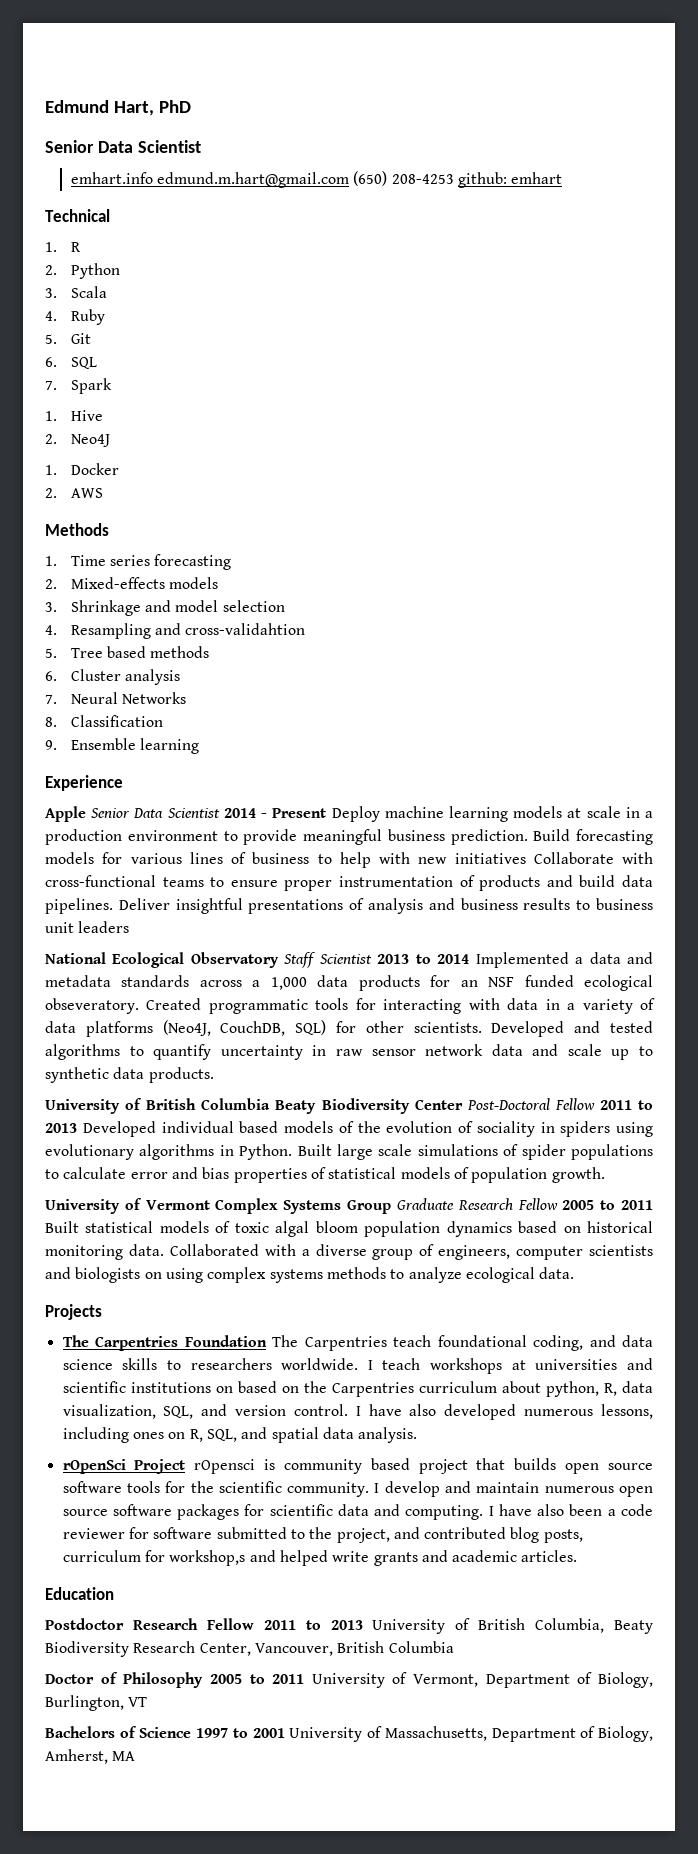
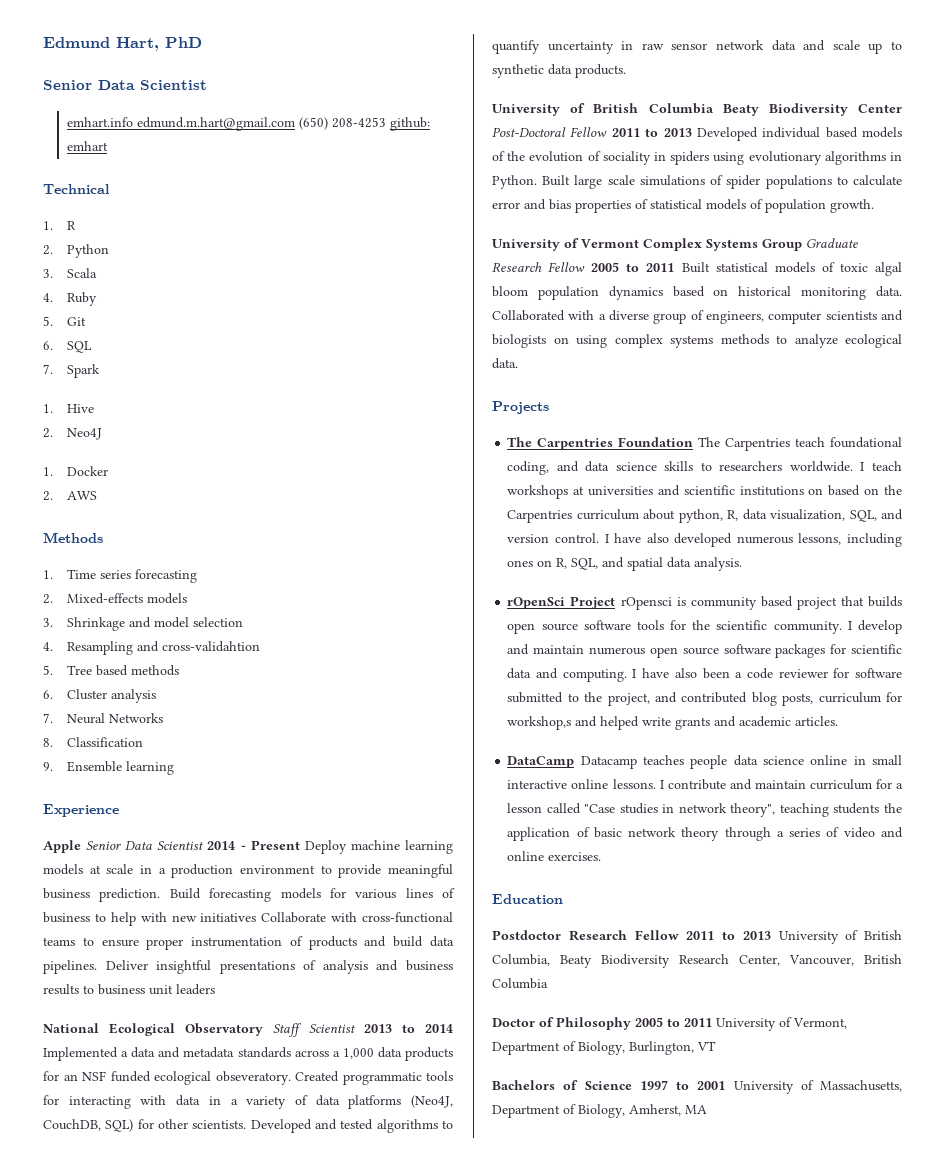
+ DataCamp Datacamp teaches people data science online in small interactive online lessons. I contribute and maintain curriculum for a lesson called "Case studies in network theory", teaching students the application of basic network theory through a series of video and online exercises.

